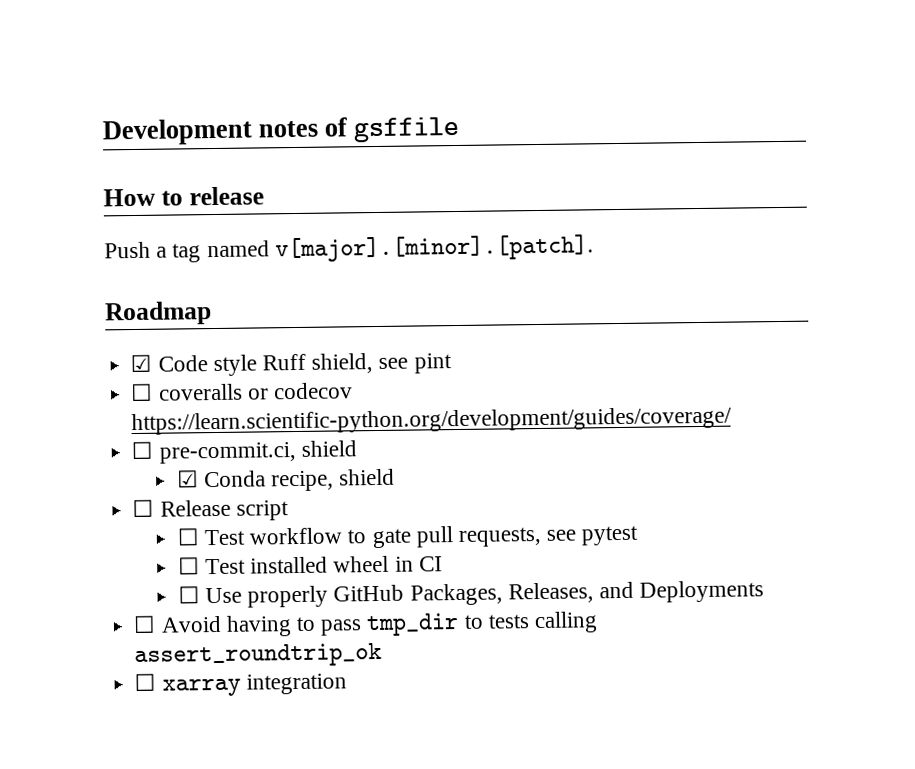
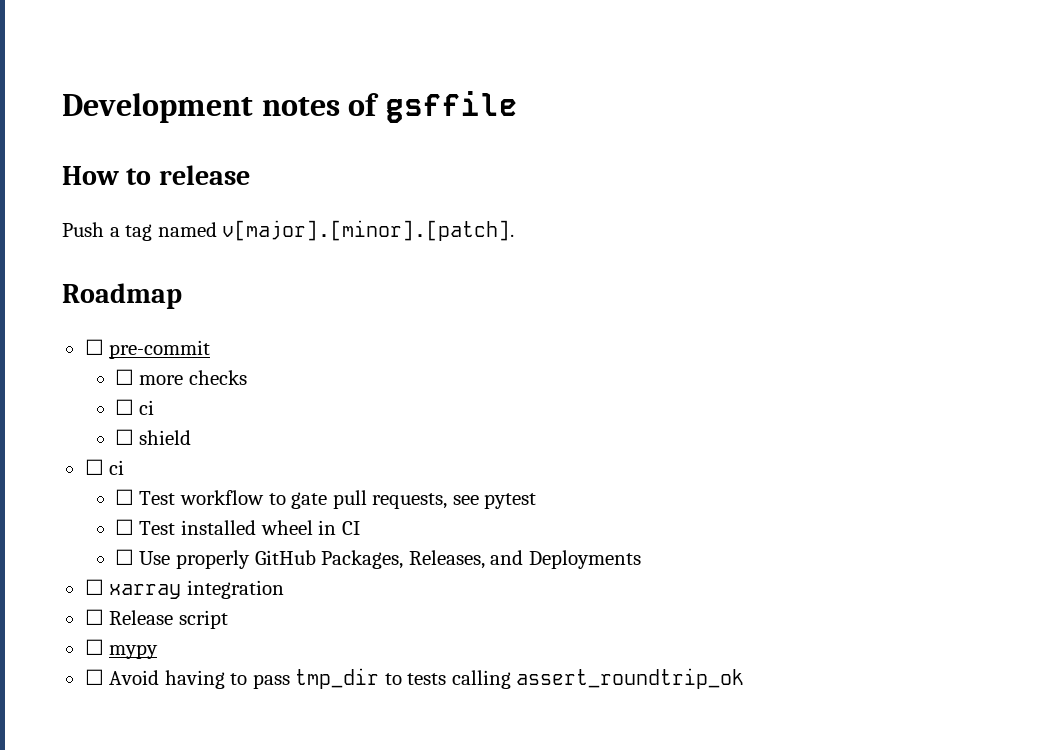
- ☑ Code style Ruff shield, see pint
- ☐ coveralls or codecov https://learn.scientific-python.org/development/guides/coverage/
- ☐ pre-commit.ci, shield
- ☑ Conda recipe, shield
- ☐ Release script
+ ☐ pre-commit
+ ☐ more checks
+ ☐ ci
+ ☐ shield
+ ☐ ci
+ ☐ xarray integration
+ ☐ Release script
+ ☐ mypy
- ☐ xarray integration

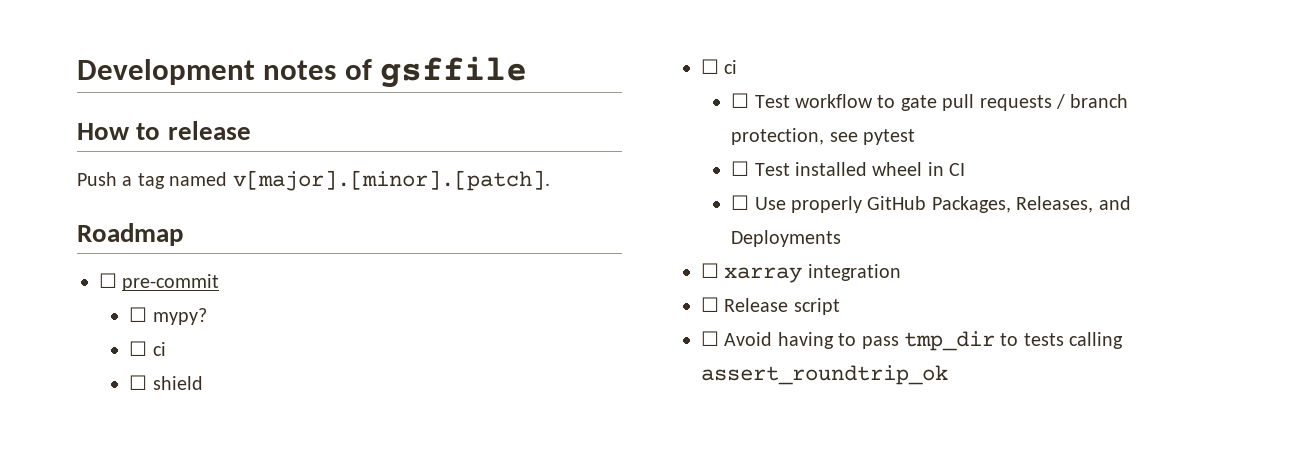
- ☐ more checks
+ ☐ mypy?
- ☐ Test workflow to gate pull requests, see pytest
+ ☐ Test workflow to gate pull requests / branch protection, see pytest
- ☐ mypy

